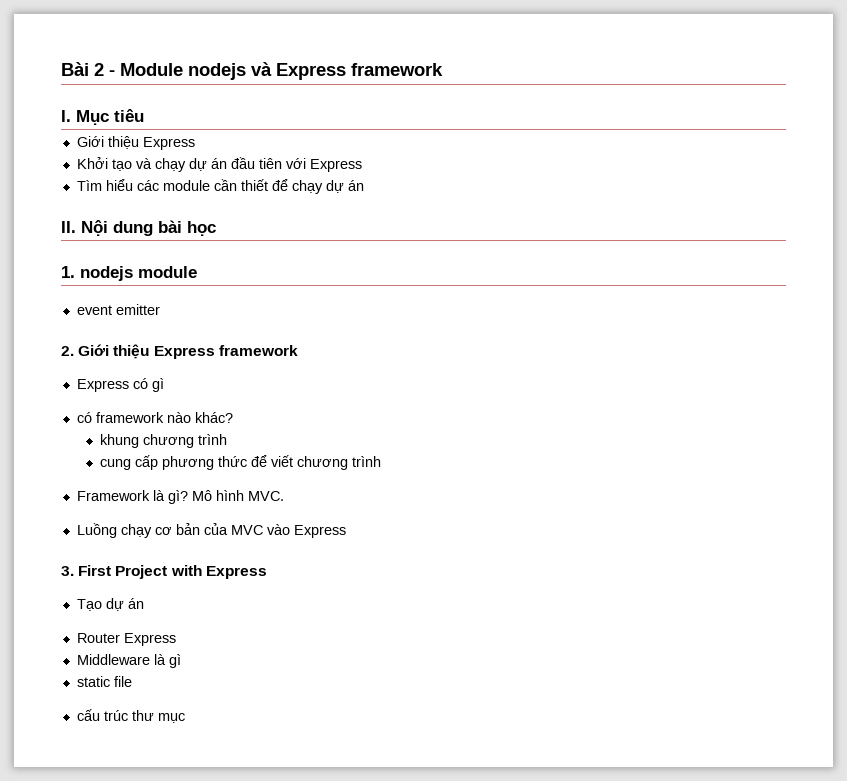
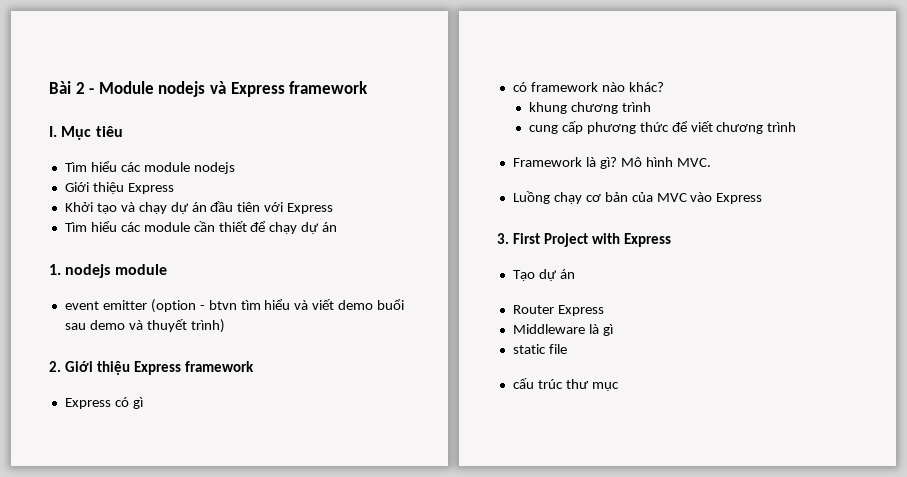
+ Tìm hiểu các module nodejs
- II. Nội dung bài học
- event emitter
+ event emitter (option - btvn tìm hiểu và viết demo buổi sau demo và thuyết trình)

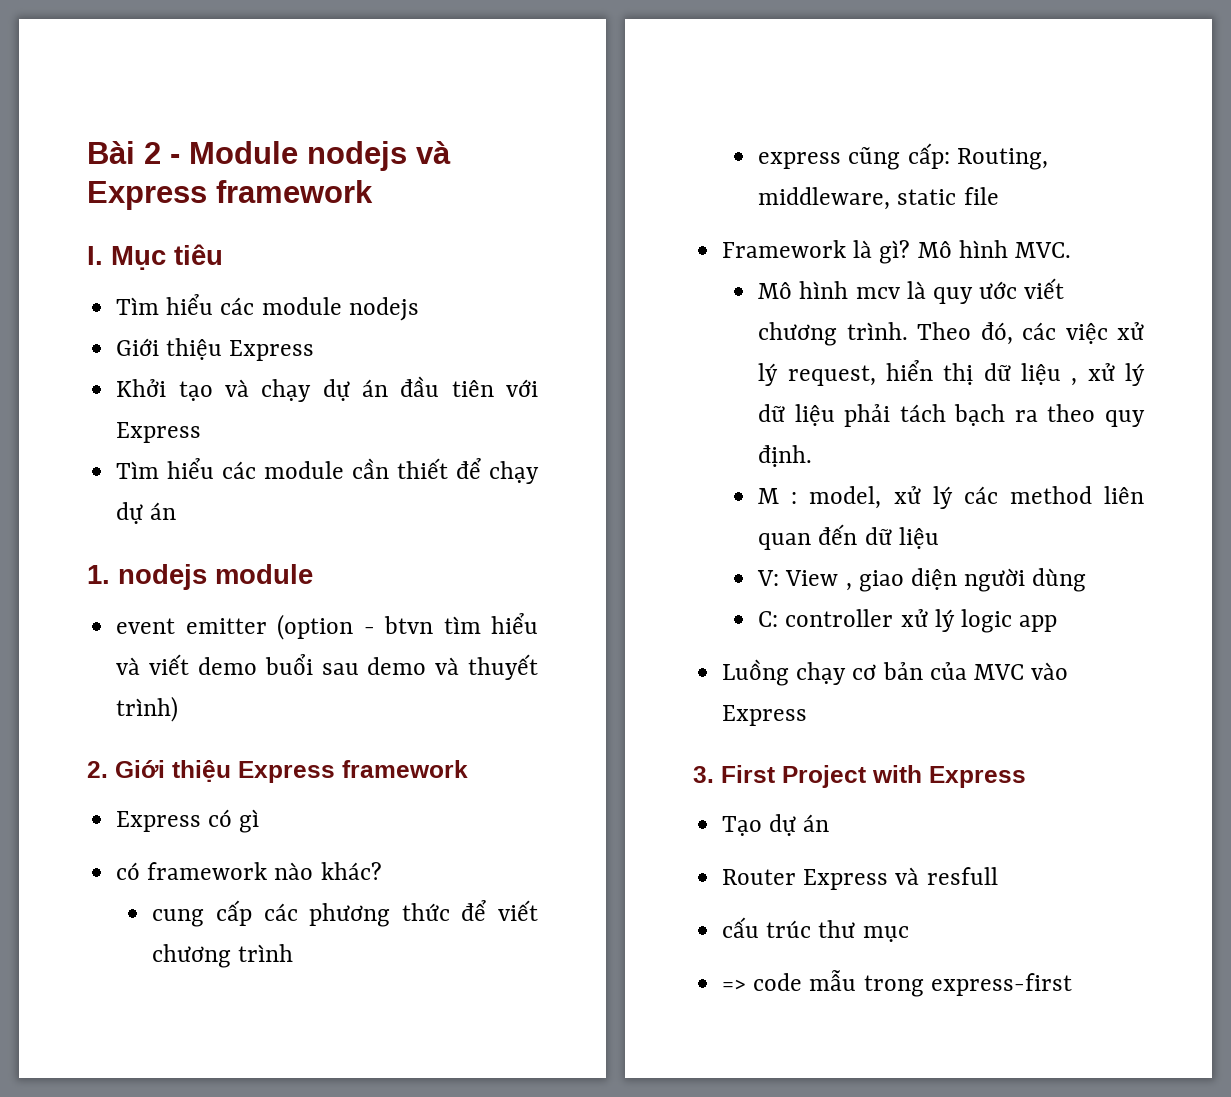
- khung chương trình
- cung cấp phương thức để viết chương trình
+ cung cấp các phương thức để viết chương trình
+ express cũng cấp: Routing, middleware, static file
+ Mô hình mcv là quy ước viết chương trình. Theo đó, các việc xử lý request, hiển thị dữ liệu , xử lý dữ liệu phải tách bạch ra theo quy định.
+ M : model, xử lý các method liên quan đến dữ liệu
+ V: View , giao diện người dùng
+ C: controller xử lý logic app
- Router Express
- Middleware là gì
- static file
+ Router Express và resfull
+ => code mẫu trong express-first

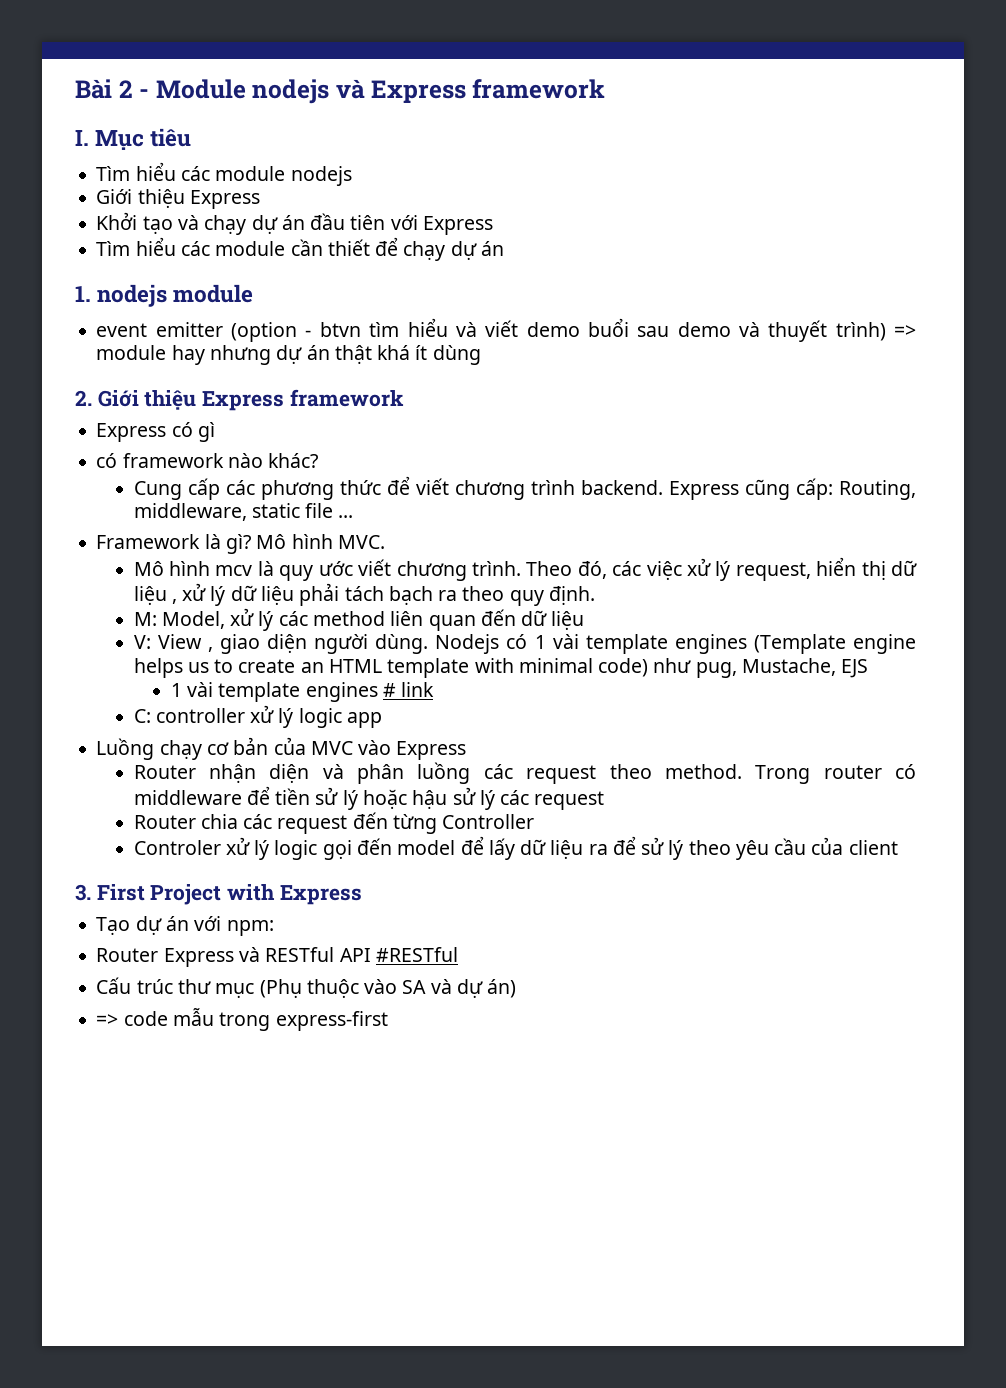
- event emitter (option - btvn tìm hiểu và viết demo buổi sau demo và thuyết trình)
+ event emitter (option - btvn tìm hiểu và viết demo buổi sau demo và thuyết trình) => module hay nhưng dự án thật khá ít dùng
- cung cấp các phương thức để viết chương trình
- express cũng cấp: Routing, middleware, static file
+ Cung cấp các phương thức để viết chương trình backend. Express cũng cấp: Routing, middleware, static file ...
- M : model, xử lý các method liên quan đến dữ liệu
+ M: Model, xử lý các method liên quan đến dữ liệu
- V: View , giao diện người dùng
+ V: View , giao diện người dùng. Nodejs có 1 vài template engines (Template engine helps us to create an HTML template with minimal code) như pug, Mustache, EJS
+ 1 vài template engines # link
+ Router nhận diện và phân luồng các request theo method. Trong router có middleware để tiền sử lý hoặc hậu sử lý các request
+ Router chia các request đến từng Controller
+ Controler xử lý logic gọi đến model để lấy dữ liệu ra để sử lý theo yêu cầu của client
- Tạo dự án
+ Tạo dự án với npm:
- Router Express và resfull
- cấu trúc thư mục
+ Router Express và RESTful API #RESTful
+ Cấu trúc thư mục (Phụ thuộc vào SA và dự án)

